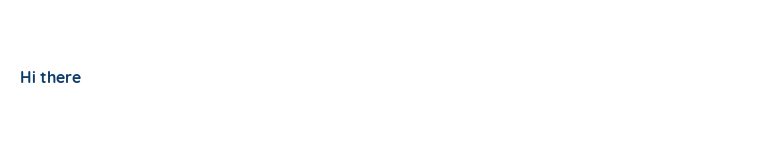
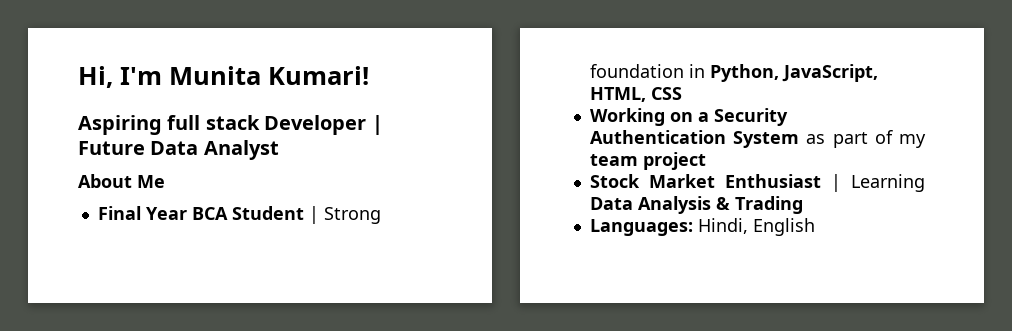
- Hi there
+ Hi, I'm Munita Kumari!
+ Aspiring full stack Developer | Future Data Analyst
+ About Me
+ Final Year BCA Student | Strong foundation in Python, JavaScript, HTML, CSS
+ Working on a Security Authentication System as part of my team project
+ Stock Market Enthusiast | Learning Data Analysis & Trading
+ Languages: Hindi, English

